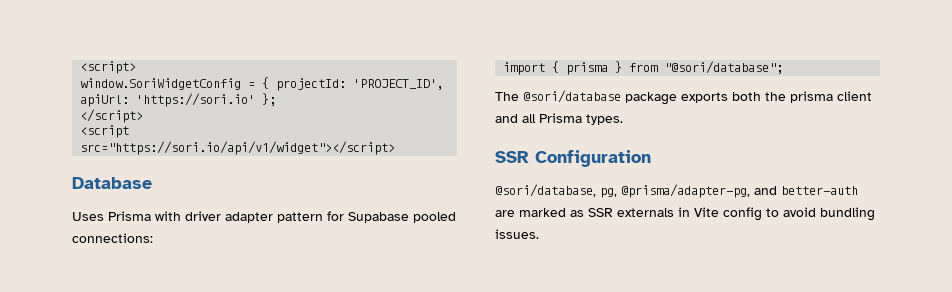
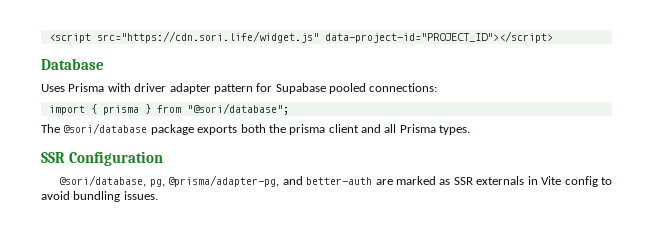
- <script>
- window.SoriWidgetConfig = { projectId: 'PROJECT_ID', apiUrl: 'https://sori.io' };
- </script>
- <script src="https://sori.io/api/v1/widget"></script>
+ <script src="https://cdn.sori.life/widget.js" data-project-id="PROJECT_ID"></script>

